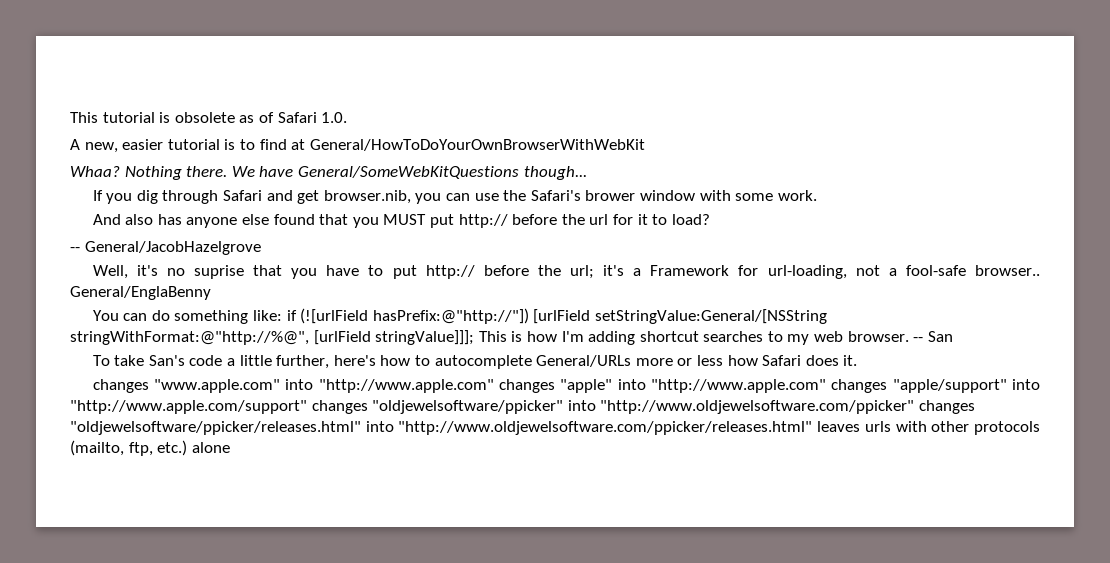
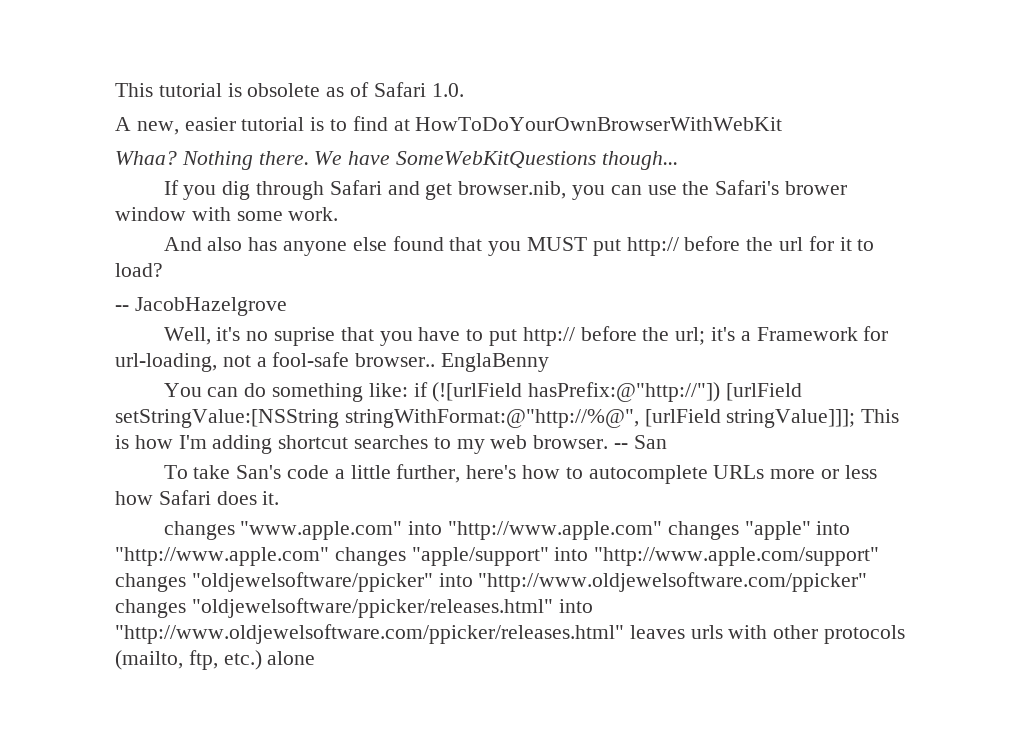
- A new, easier tutorial is to find at General/HowToDoYourOwnBrowserWithWebKit
+ A new, easier tutorial is to find at HowToDoYourOwnBrowserWithWebKit
- We have General/SomeWebKitQuestions though...
+ We have SomeWebKitQuestions though...
- -- General/JacobHazelgrove
+ -- JacobHazelgrove
- General/EnglaBenny
+ EnglaBenny
- You can do something like: if (![urlField hasPrefix:@"http://"]) [urlField setStringValue:General/[NSString stringWithFormat:@"http://%@", [urlField stringValue]]]; This is how I'm adding shortcut searches to my web browser.
+ You can do something like: if (![urlField hasPrefix:@"http://"]) [urlField setStringValue:[NSString stringWithFormat:@"http://%@", [urlField stringValue]]]; This is how I'm adding shortcut searches to my web browser.
- To take San's code a little further, here's how to autocomplete General/URLs more or less how Safari does it.
+ To take San's code a little further, here's how to autocomplete URLs more or less how Safari does it.

